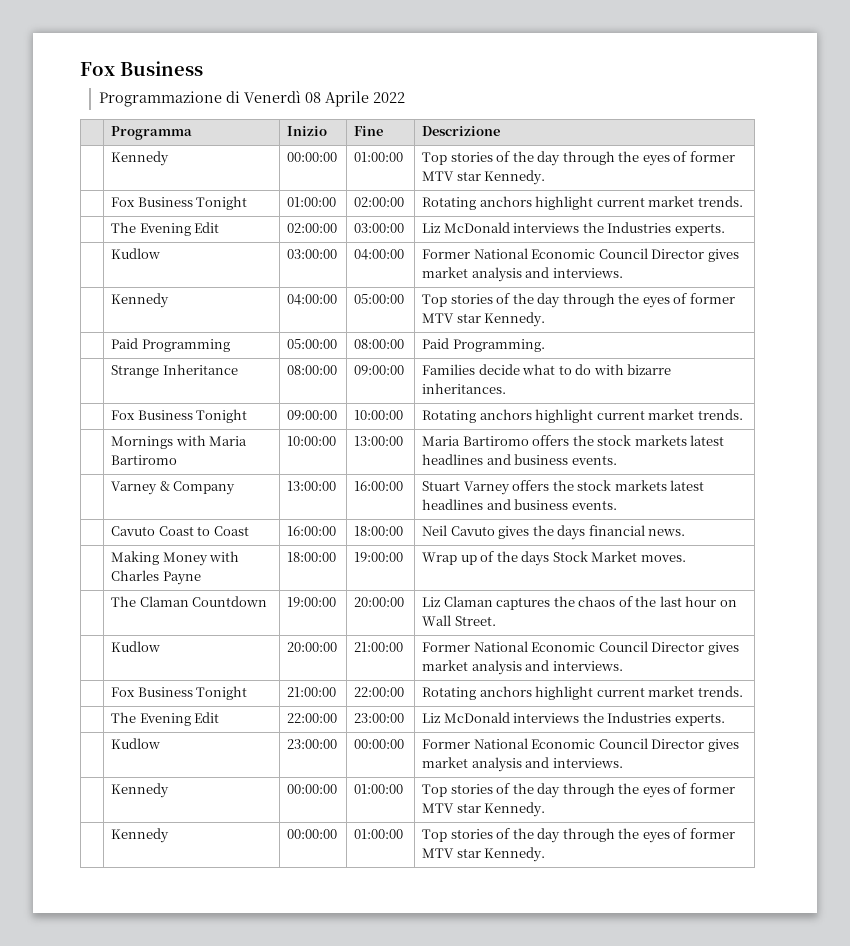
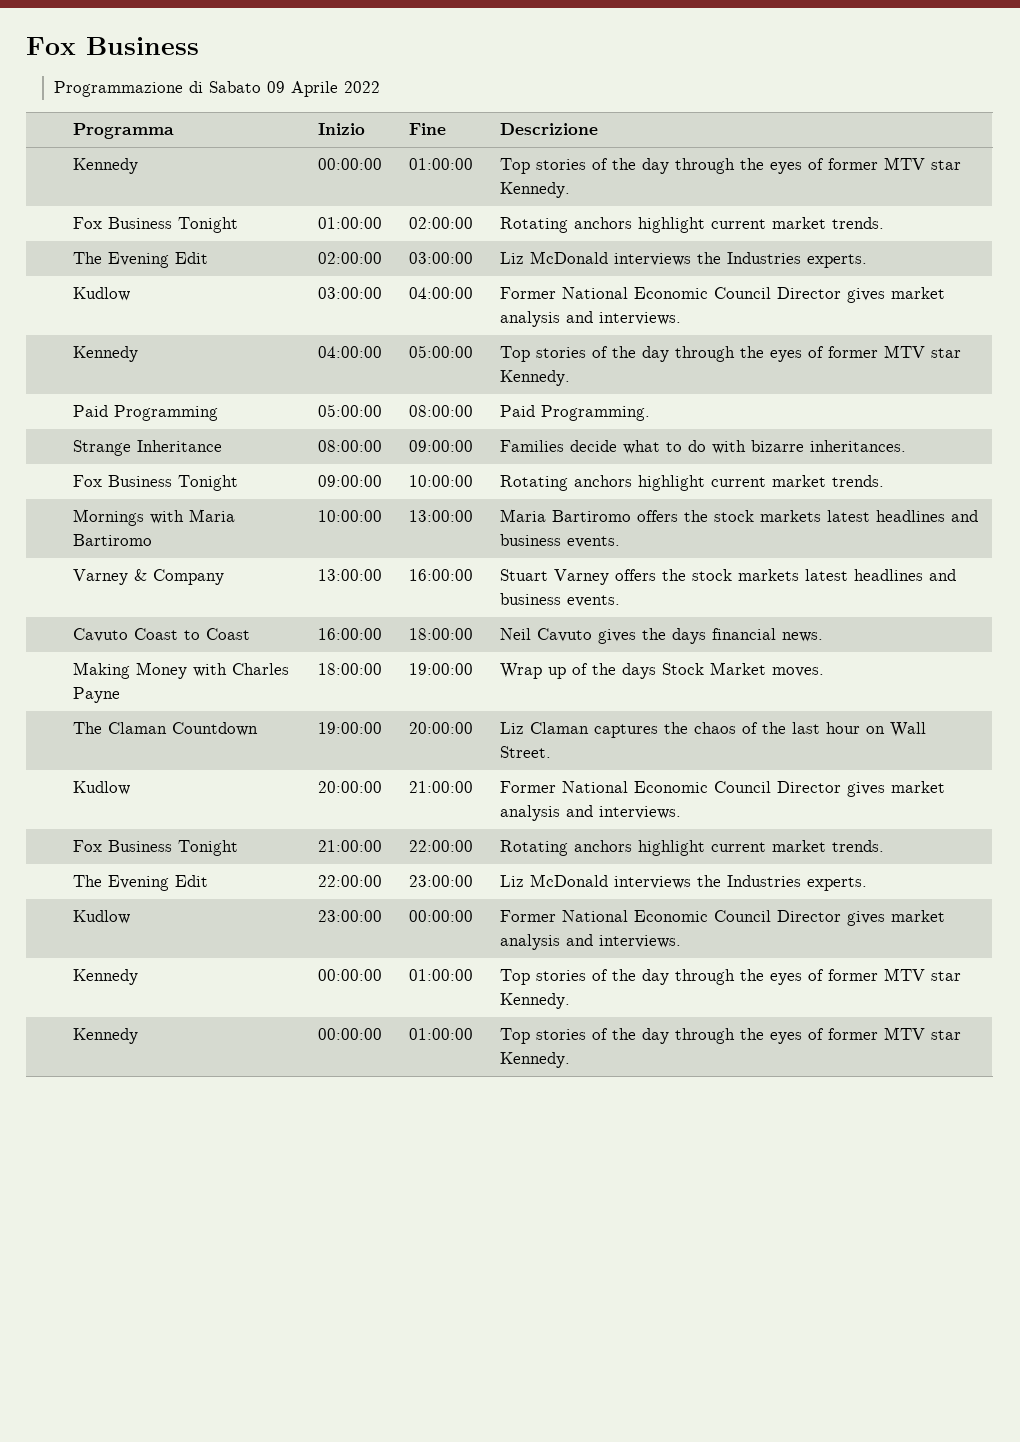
- Programmazione di Venerdì 08 Aprile 2022
+ Programmazione di Sabato 09 Aprile 2022

